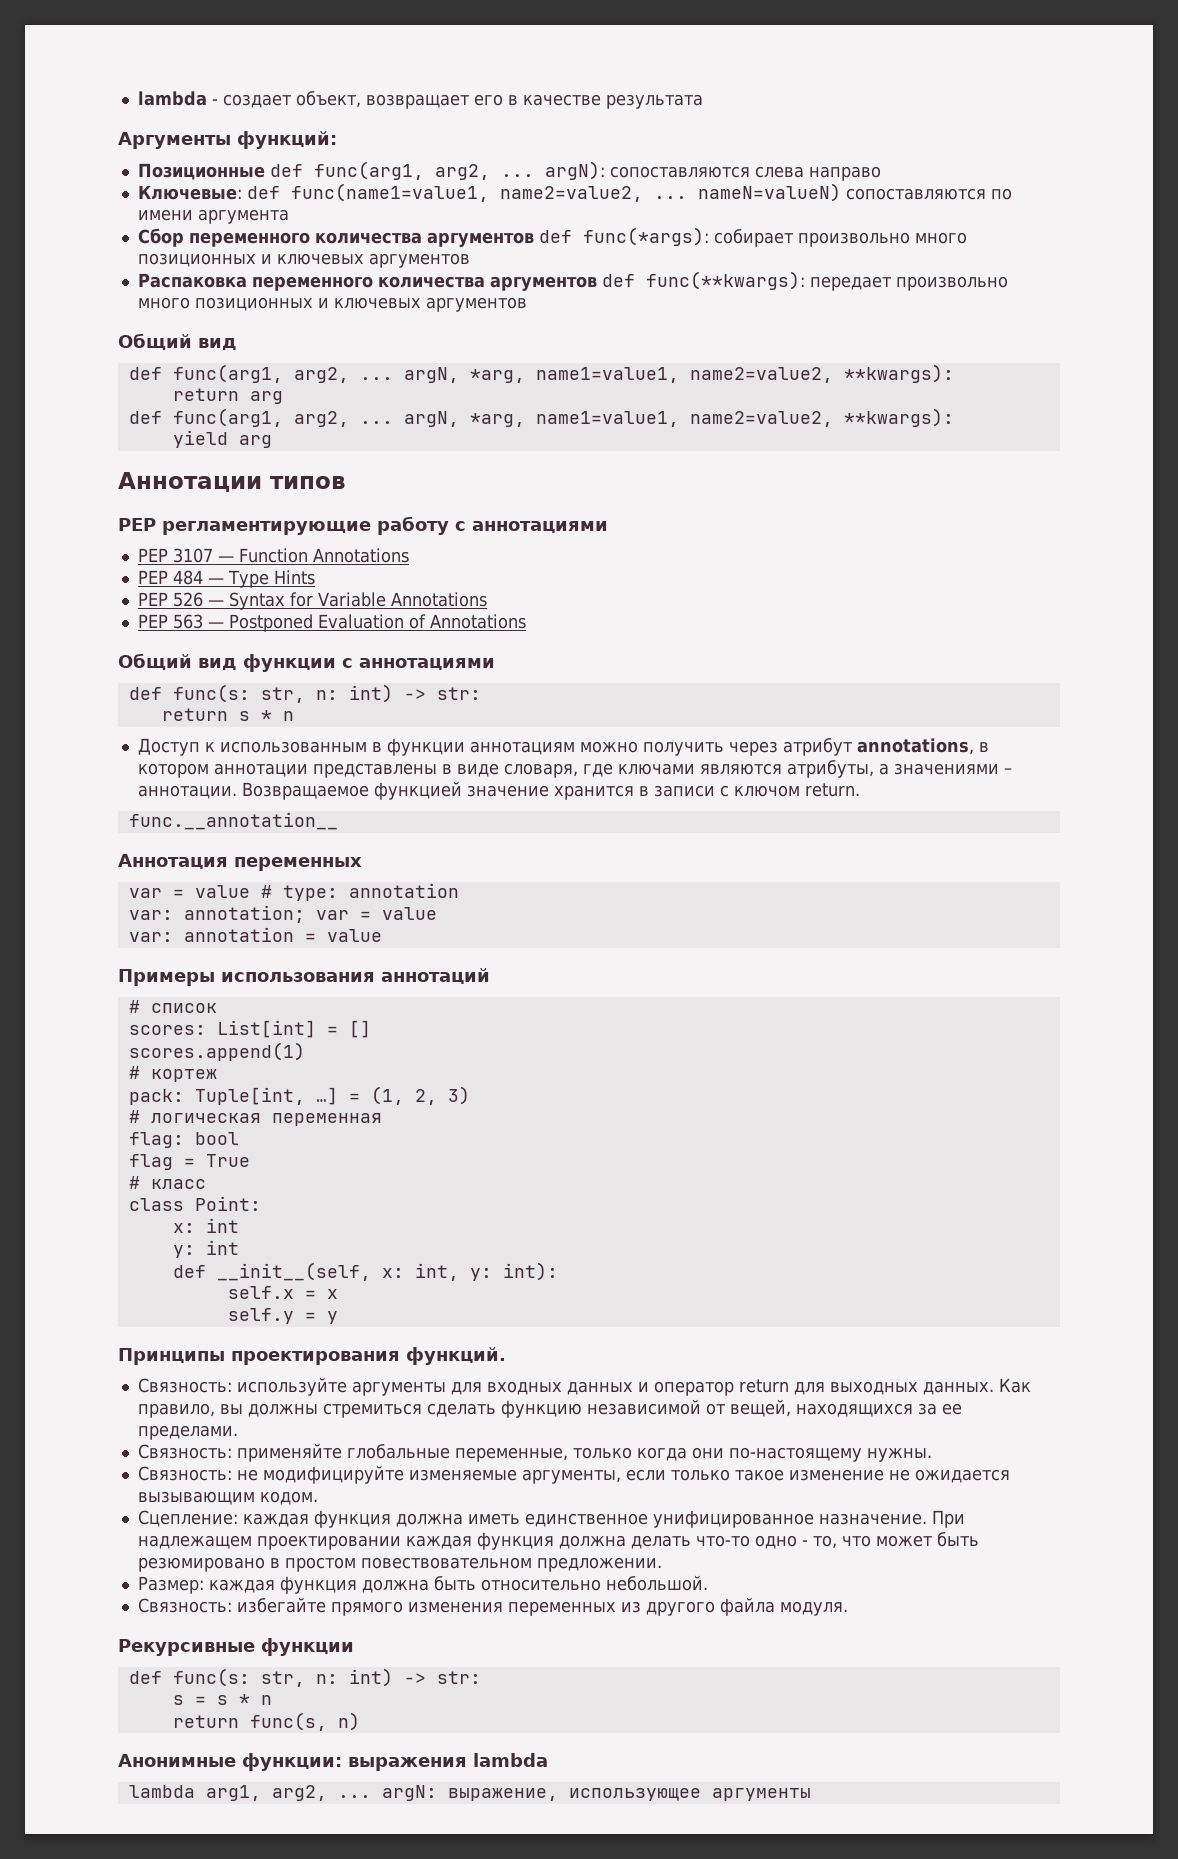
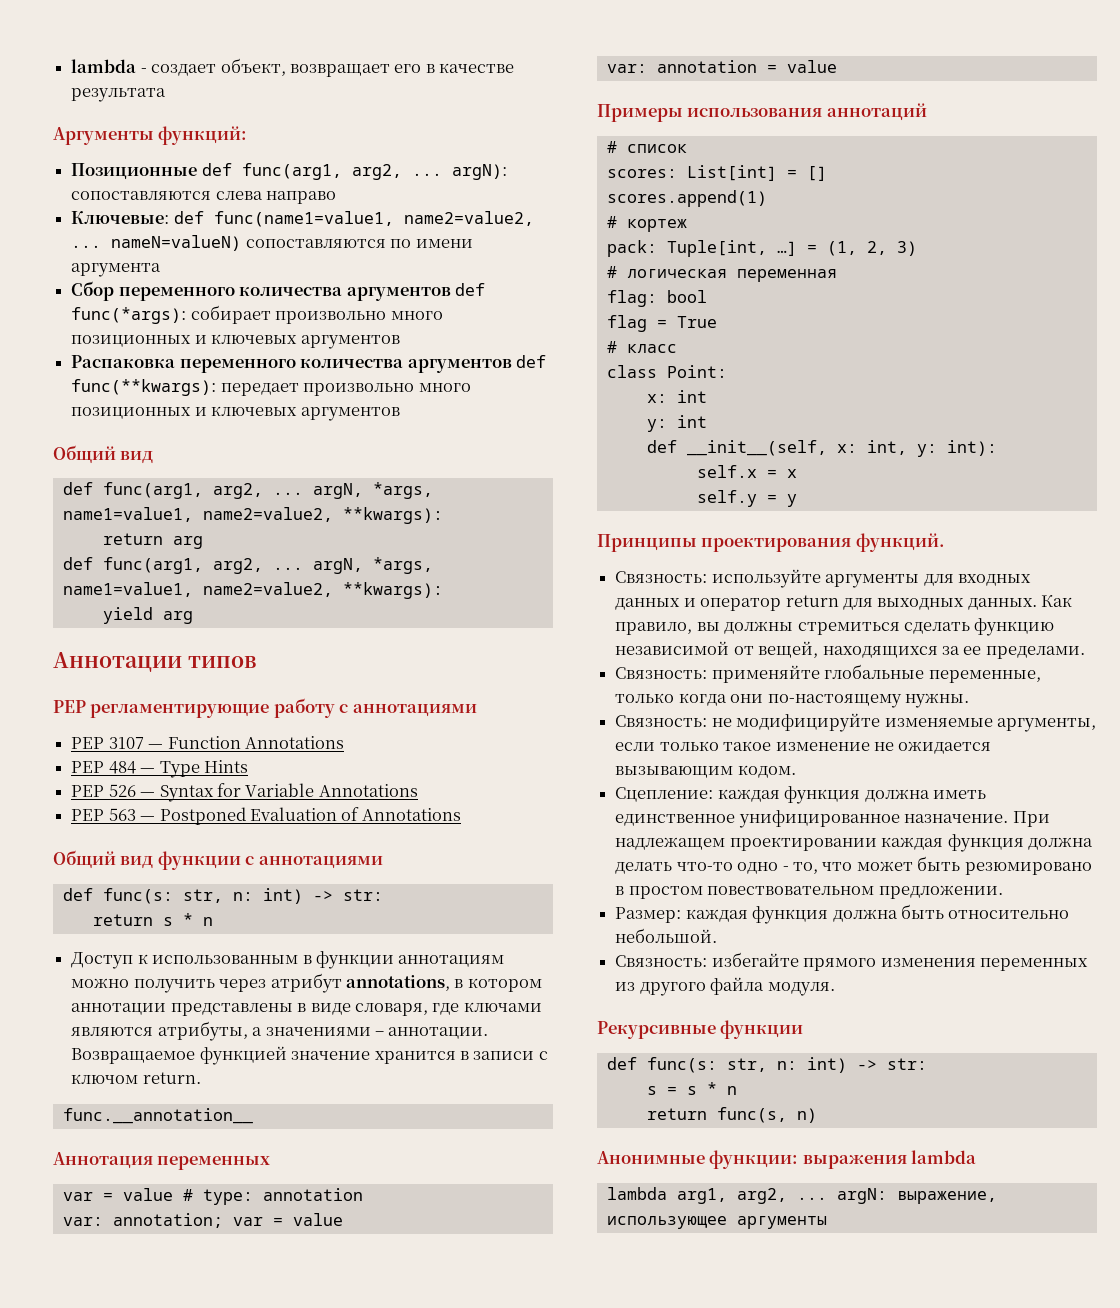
  Распаковка переменного количества аргументов def func(**kwargs): передает произвольно много позиционных и ключевых аргументов
  Общий вид
- def func(arg1, arg2, ... argN, *arg, name1=value1, name2=value2, **kwargs):
+ def func(arg1, arg2, ... argN, *args, name1=value1, name2=value2, **kwargs):
  return arg
- def func(arg1, arg2, ... argN, *arg, name1=value1, name2=value2, **kwargs):
+ def func(arg1, arg2, ... argN, *args, name1=value1, name2=value2, **kwargs):

